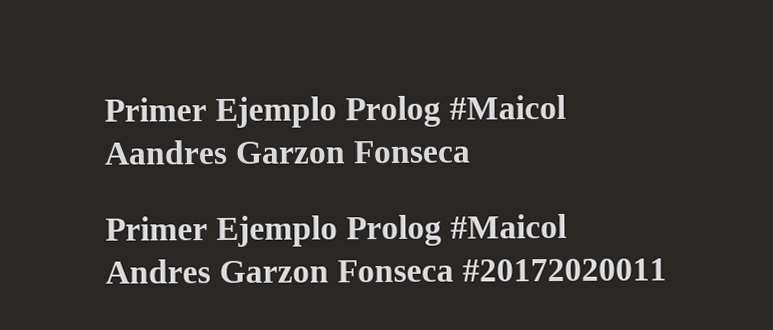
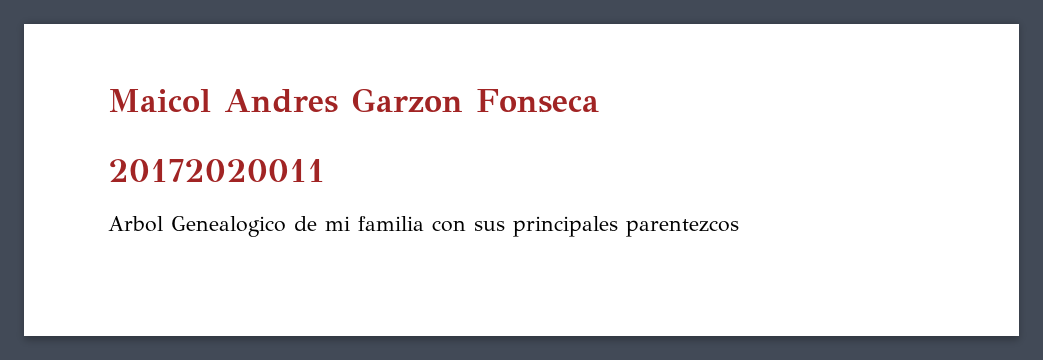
- Primer Ejemplo Prolog #Maicol Aandres Garzon Fonseca
- Primer Ejemplo Prolog #Maicol Andres Garzon Fonseca #20172020011
+ Maicol Andres Garzon Fonseca
+ 20172020011
+ Arbol Genealogico de mi familia con sus principales parentezcos

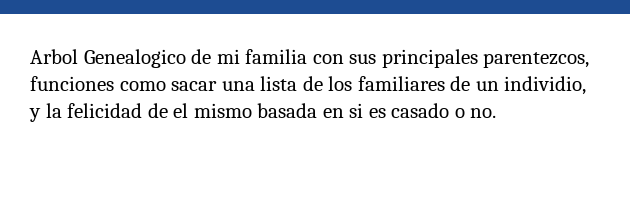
- Maicol Andres Garzon Fonseca
- 20172020011
- Arbol Genealogico de mi familia con sus principales parentezcos
+ Arbol Genealogico de mi familia con sus principales parentezcos, funciones como sacar una lista de los familiares de un individio, y la felicidad de el mismo basada en si es casado o no.

